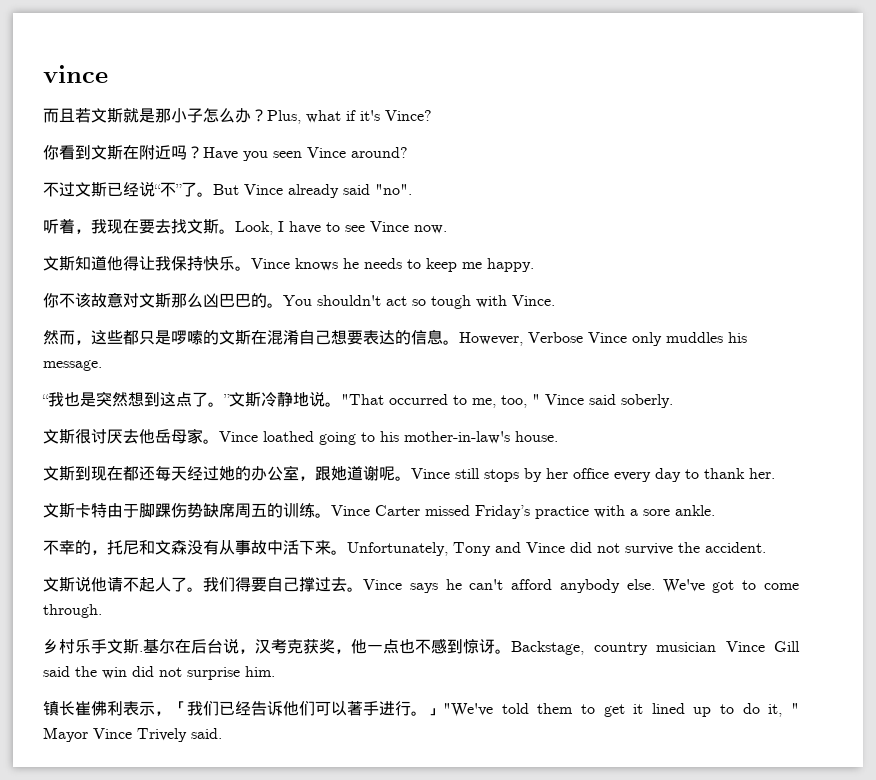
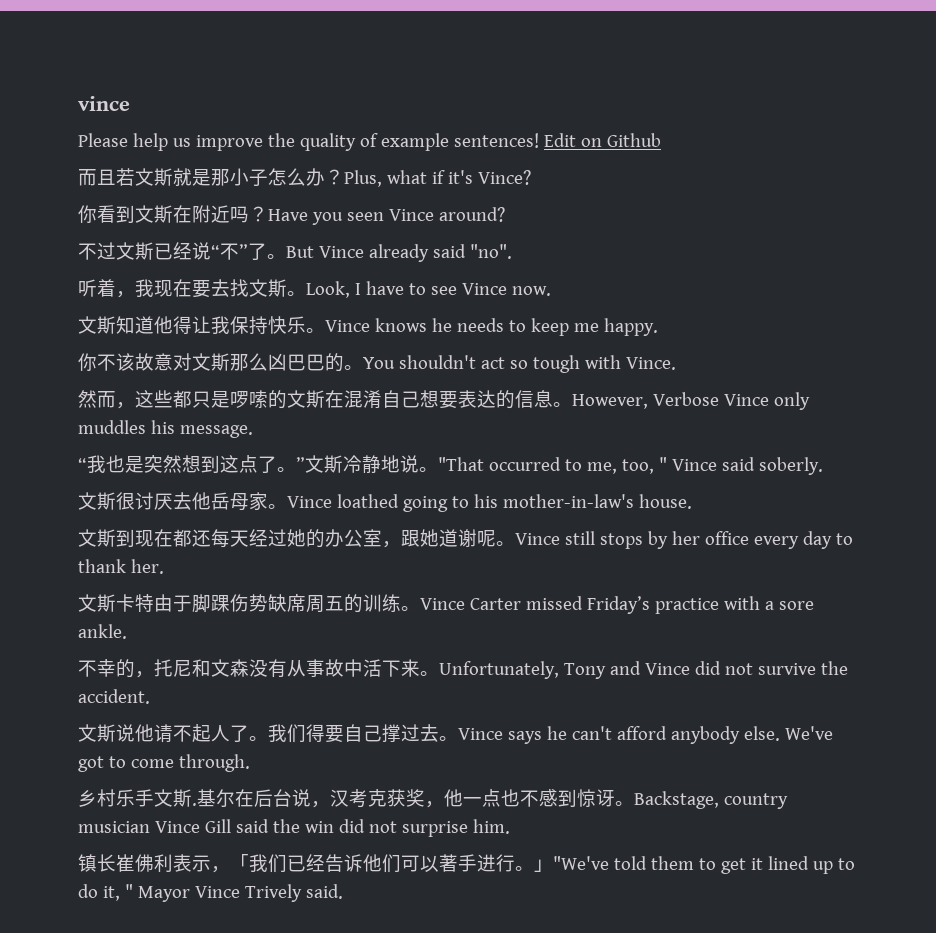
+ Please help us improve the quality of example sentences! Edit on Github

